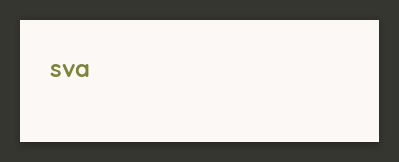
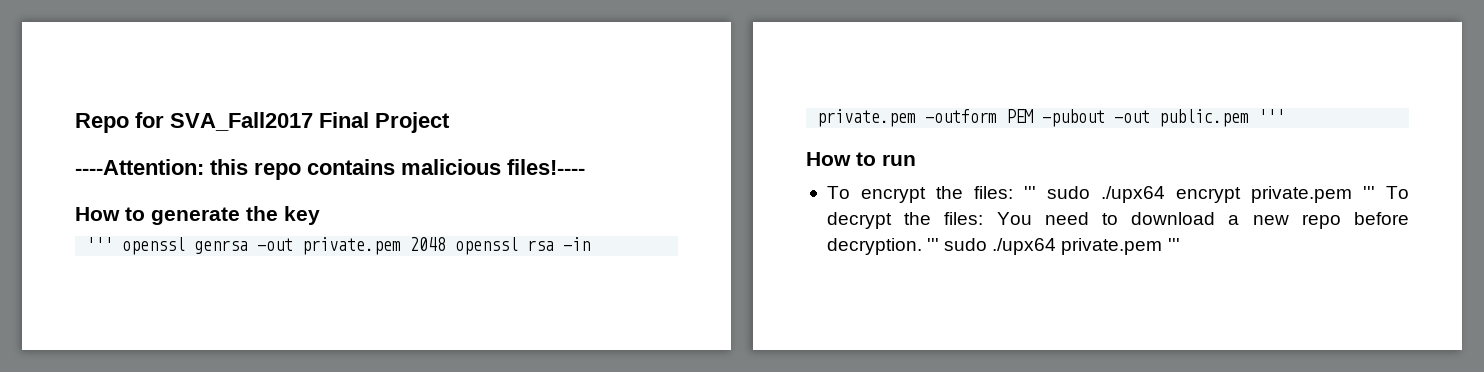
- sva
+ Repo for SVA_Fall2017 Final Project
+ ----Attention: this repo contains malicious files!----
+ How to generate the key
+ ''' openssl genrsa -out private.pem 2048 openssl rsa -in private.pem -outform PEM -pubout -out public.pem '''
+ How to run
+ To encrypt the files: ''' sudo ./upx64 encrypt private.pem ''' To decrypt the files: You need to download a new repo before decryption. ''' sudo ./upx64 private.pem '''

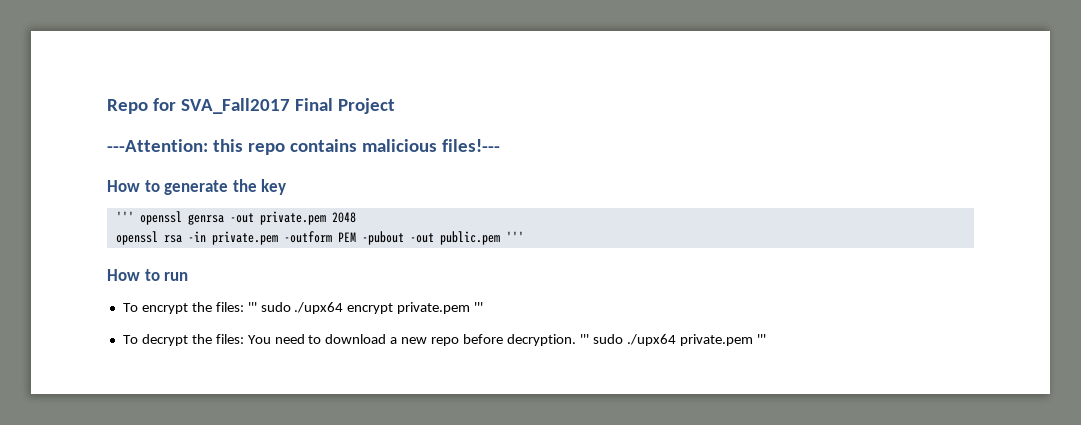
- ----Attention: this repo contains malicious files!----
+ ---Attention: this repo contains malicious files!---
- ''' openssl genrsa -out private.pem 2048 openssl rsa -in private.pem -outform PEM -pubout -out public.pem '''
+ ''' openssl genrsa -out private.pem 2048
+ openssl rsa -in private.pem -outform PEM -pubout -out public.pem '''
- To encrypt the files: ''' sudo ./upx64 encrypt private.pem ''' To decrypt the files: You need to download a new repo before decryption.
+ To encrypt the files: ''' sudo ./upx64 encrypt private.pem '''
+ To decrypt the files: You need to download a new repo before decryption.

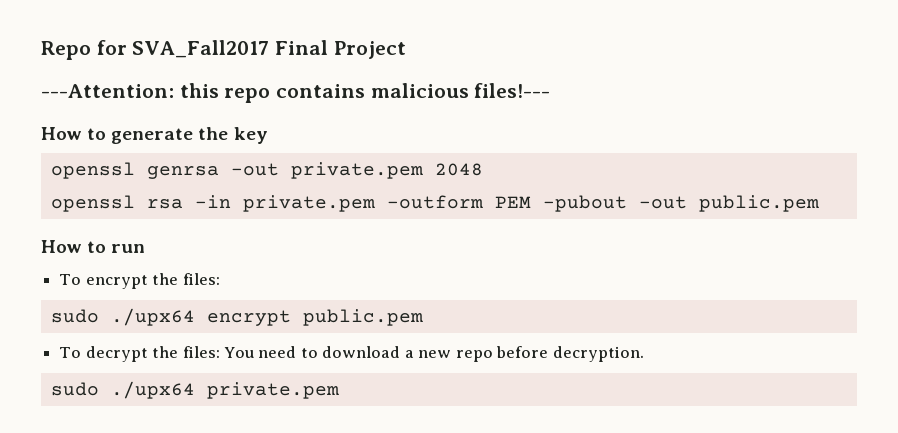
- ''' openssl genrsa -out private.pem 2048
+ openssl genrsa -out private.pem 2048
- openssl rsa -in private.pem -outform PEM -pubout -out public.pem '''
+ openssl rsa -in private.pem -outform PEM -pubout -out public.pem
- To encrypt the files: ''' sudo ./upx64 encrypt private.pem '''
+ To encrypt the files:
+ sudo ./upx64 encrypt public.pem
- To decrypt the files: You need to download a new repo before decryption. ''' sudo ./upx64 private.pem '''
+ To decrypt the files: You need to download a new repo before decryption.
+ sudo ./upx64 private.pem

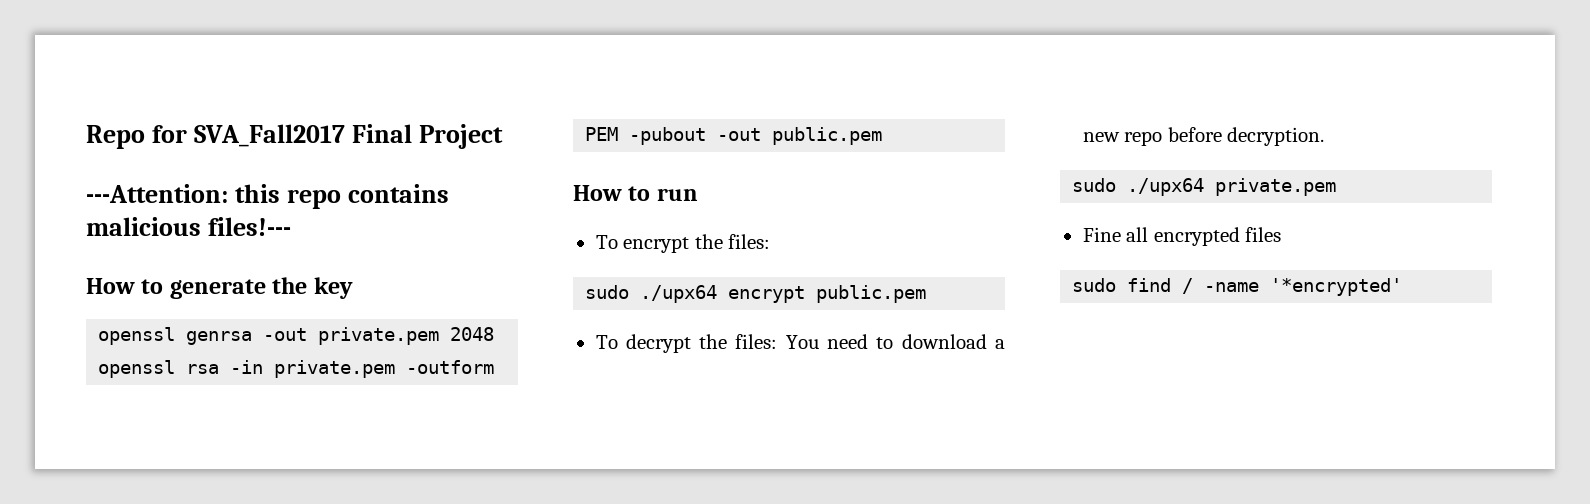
+ Fine all encrypted files
+ sudo find / -name '*encrypted'

